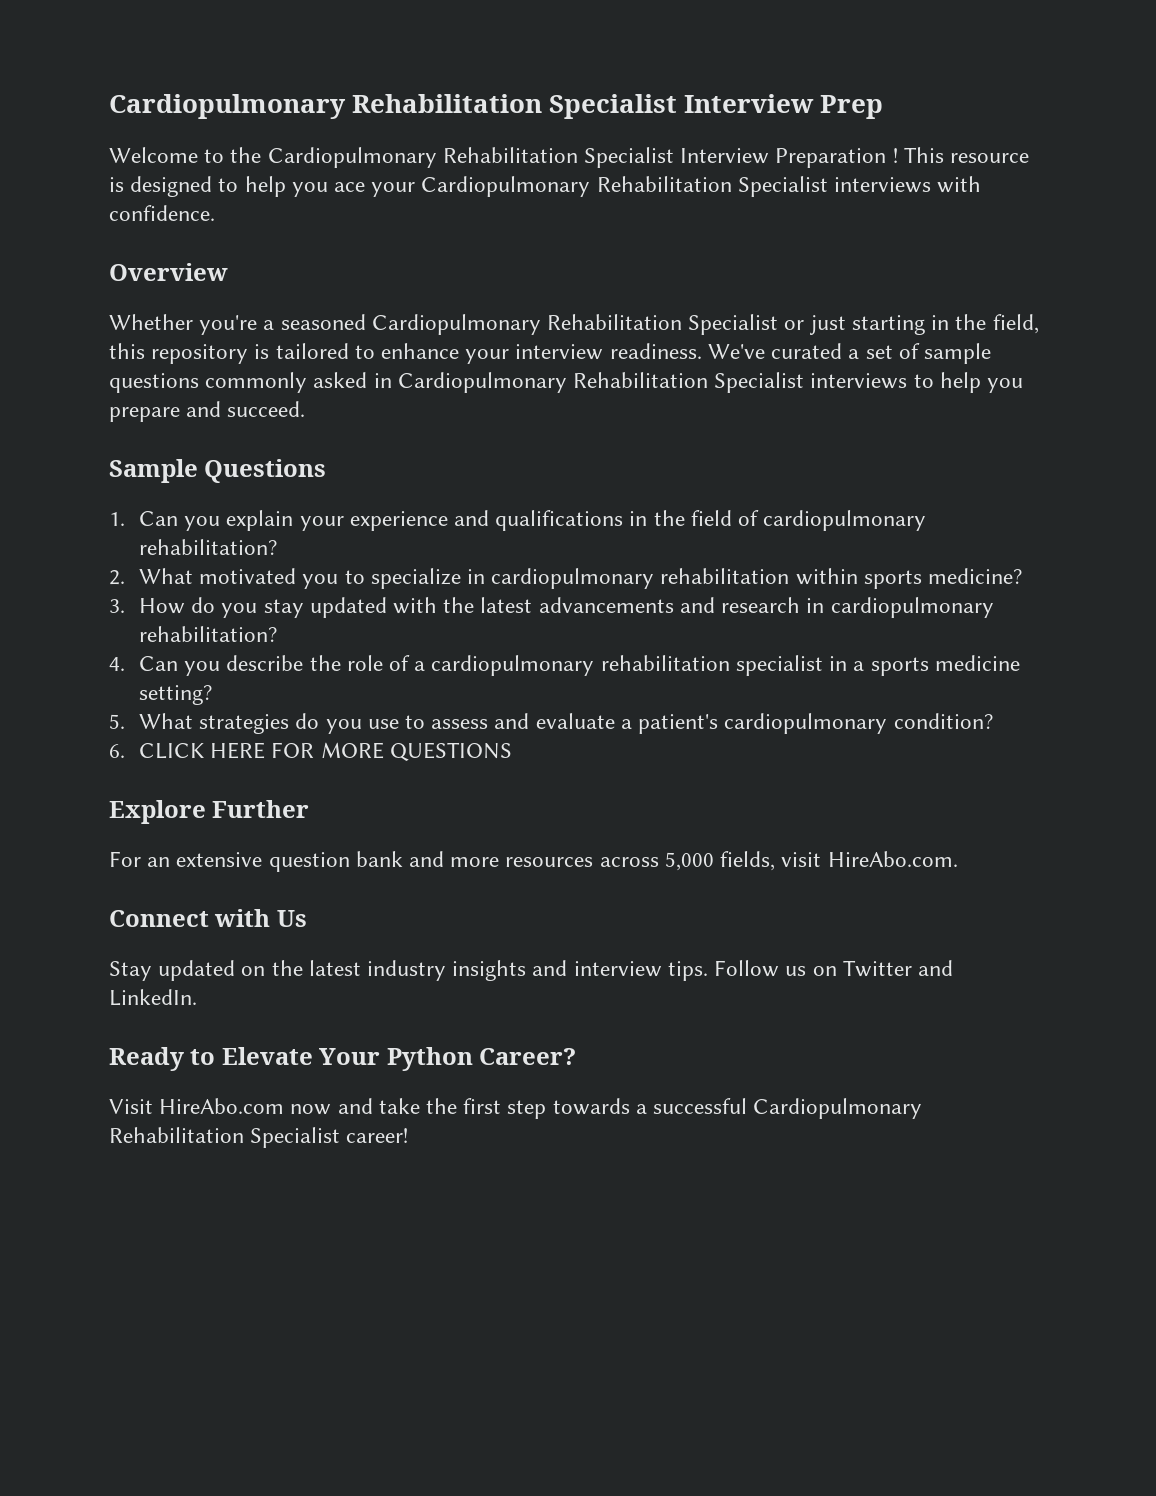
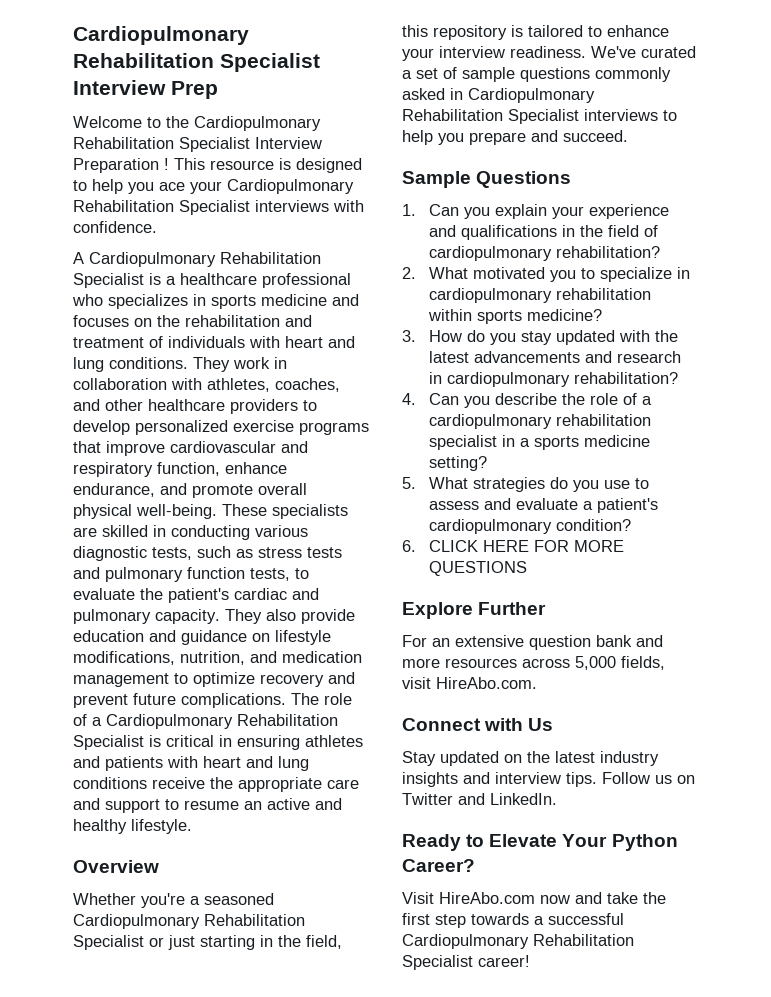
+ A Cardiopulmonary Rehabilitation Specialist is a healthcare professional who specializes in sports medicine and focuses on the rehabilitation and treatment of individuals with heart and lung conditions. They work in collaboration with athletes, coaches, and other healthcare providers to develop personalized exercise programs that improve cardiovascular and respiratory function, enhance endurance, and promote overall physical well-being. These specialists are skilled in conducting various diagnostic tests, such as stress tests and pulmonary function tests, to evaluate the patient's cardiac and pulmonary capacity. They also provide education and guidance on lifestyle modifications, nutrition, and medication management to optimize recovery and prevent future complications. The role of a Cardiopulmonary Rehabilitation Specialist is critical in ensuring athletes and patients with heart and lung conditions receive the appropriate care and support to resume an active and healthy lifestyle.

